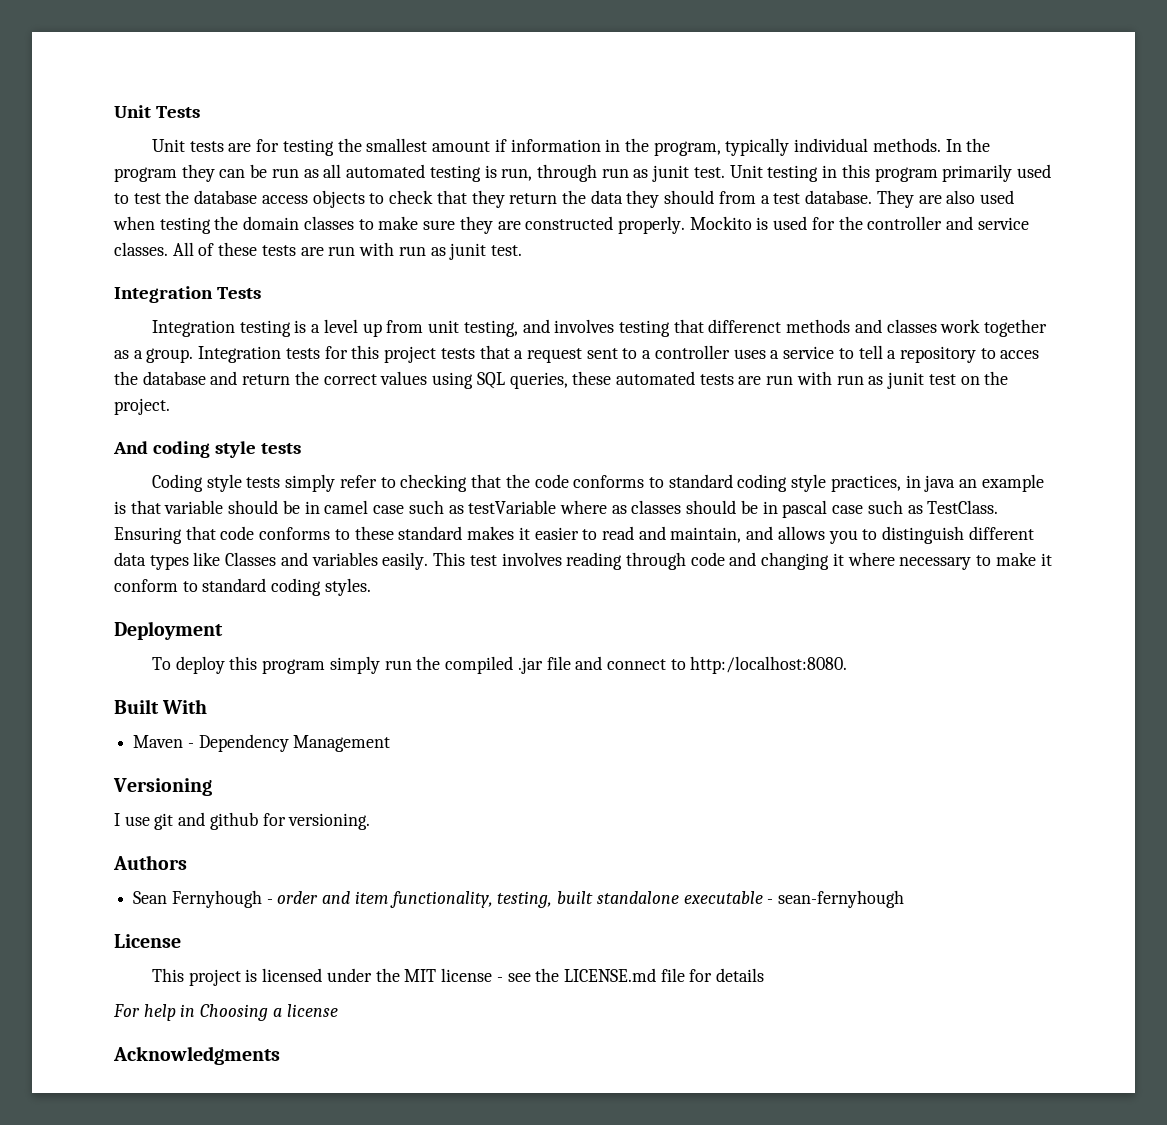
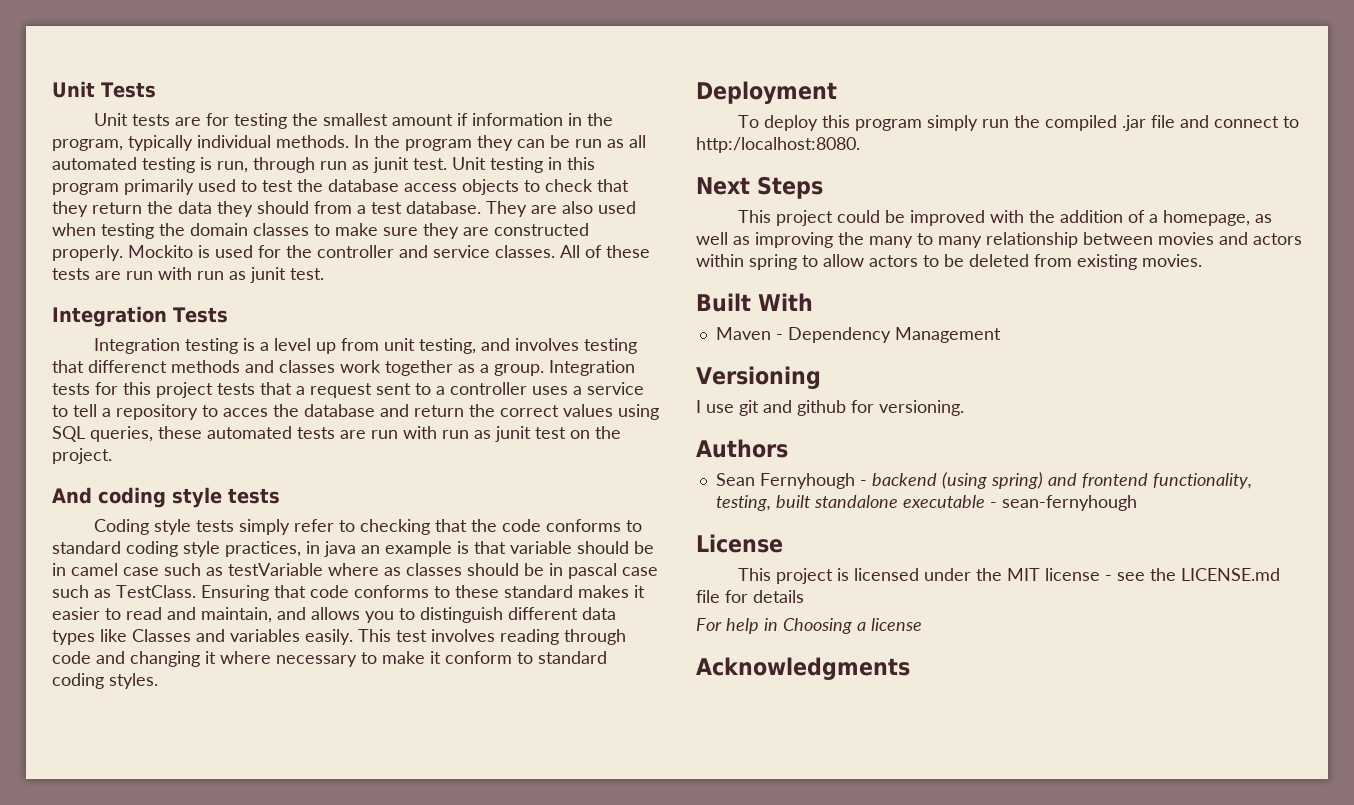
+ Next Steps
+ This project could be improved with the addition of a homepage, as well as improving the many to many relationship between movies and actors within spring to allow actors to be deleted from existing movies.
- Sean Fernyhough - order and item functionality, testing, built standalone executable - sean-fernyhough
+ Sean Fernyhough - backend (using spring) and frontend functionality, testing, built standalone executable - sean-fernyhough

